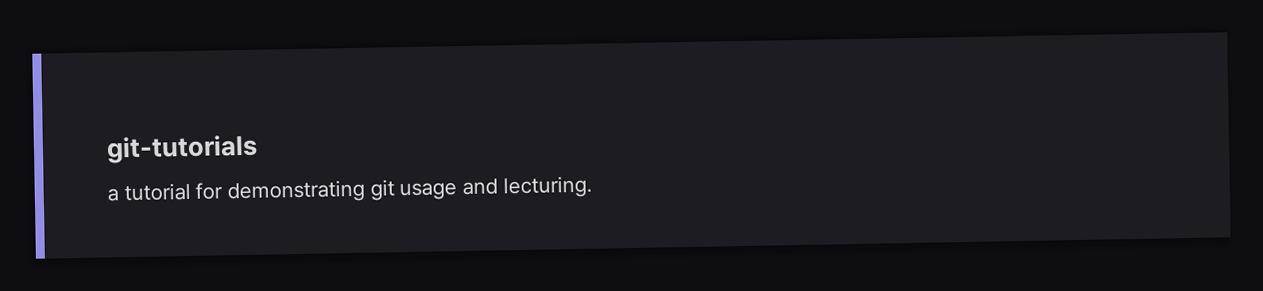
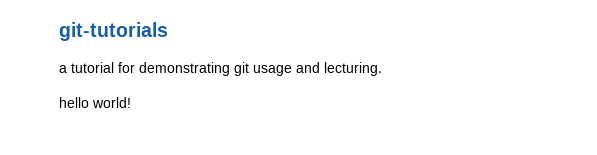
+ hello world!

